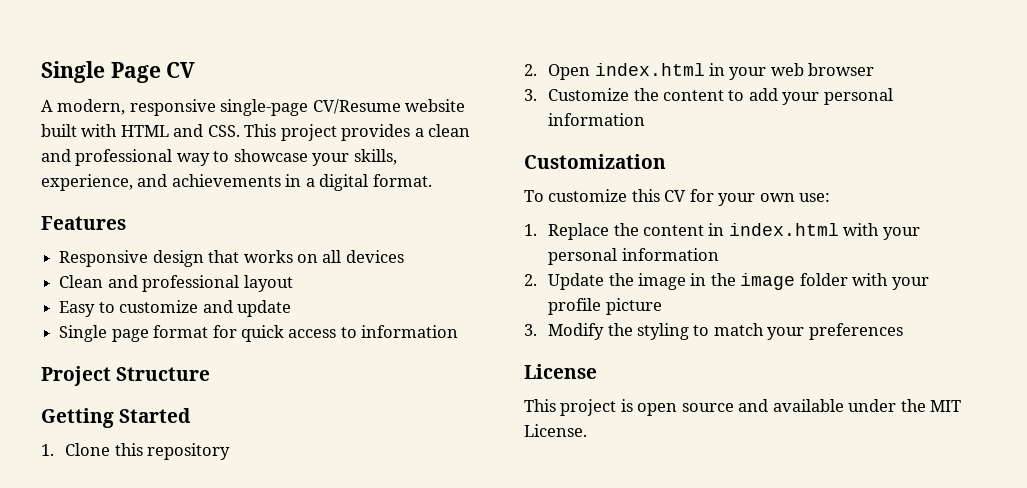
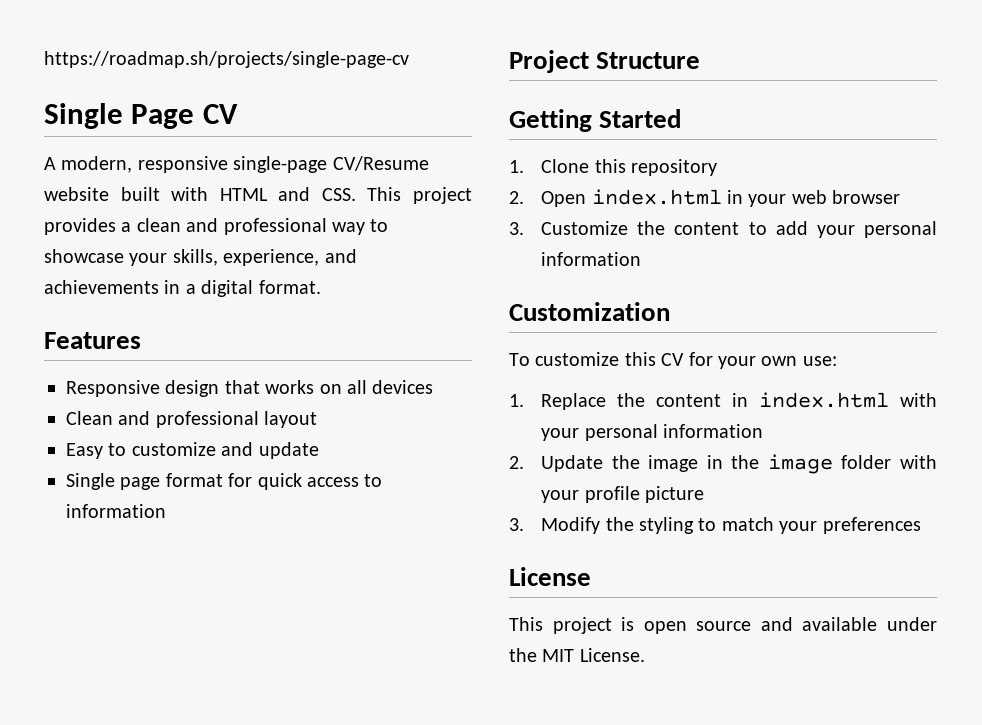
+ https://roadmap.sh/projects/single-page-cv

